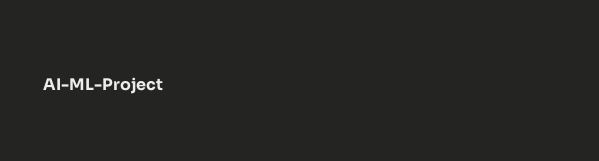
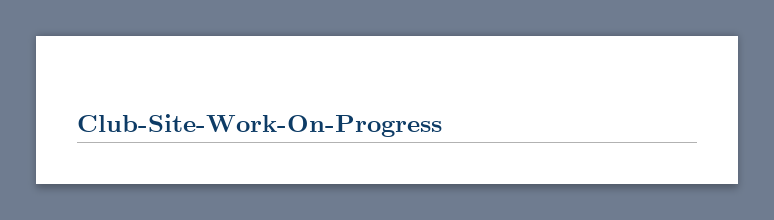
- AI-ML-Project
+ Club-Site-Work-On-Progress

